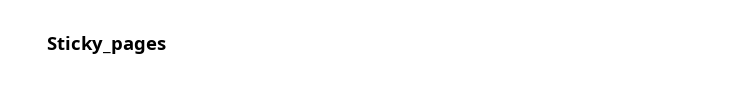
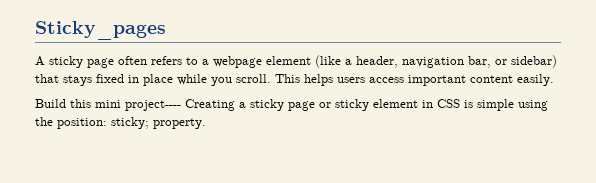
+ A sticky page often refers to a webpage element (like a header, navigation bar, or sidebar) that stays fixed in place while you scroll. This helps users access important content easily.
+ Build this mini project---- Creating a sticky page or sticky element in CSS is simple using the position: sticky; property.

